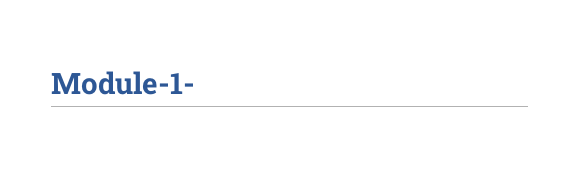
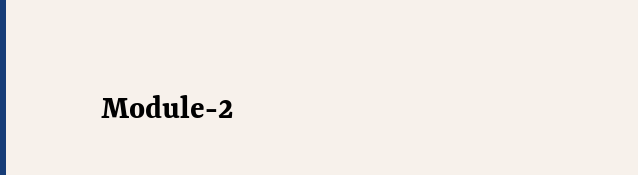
- Module-1-
+ Module-2

